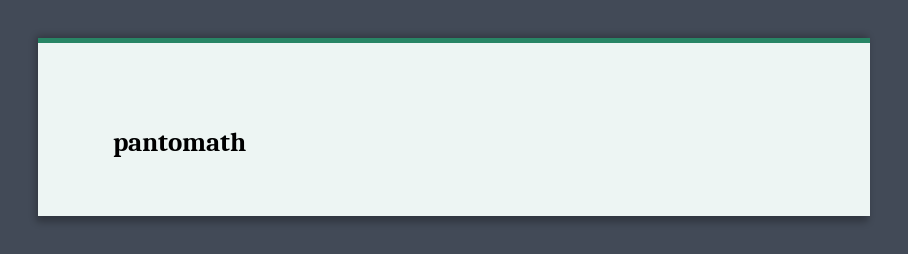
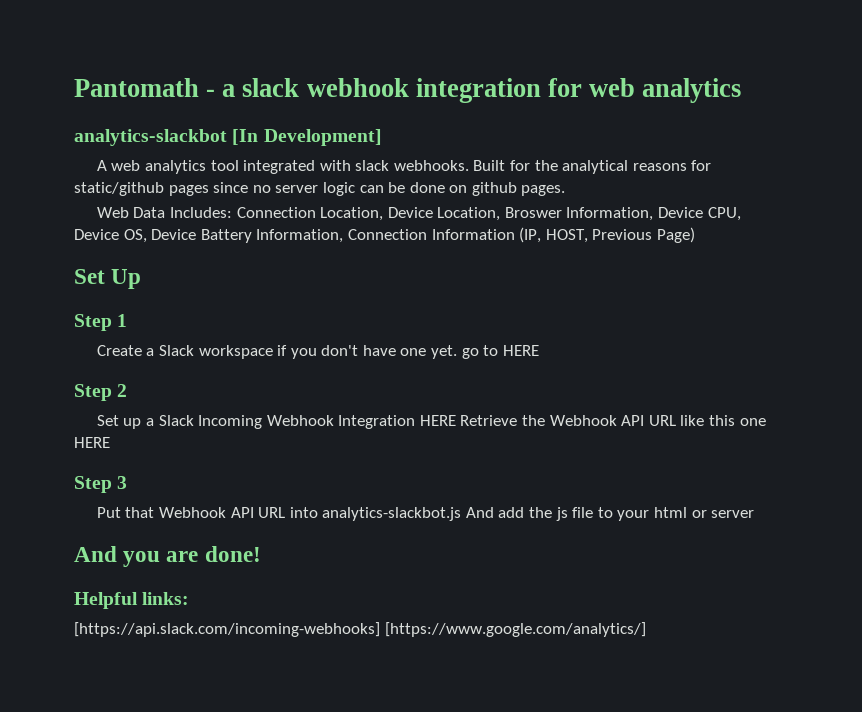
- pantomath
+ Pantomath - a slack webhook integration for web analytics
+ analytics-slackbot [In Development]
+ A web analytics tool integrated with slack webhooks. Built for the analytical reasons for static/github pages since no server logic can be done on github pages.
+ Web Data Includes: Connection Location, Device Location, Broswer Information, Device CPU, Device OS, Device Battery Information, Connection Information (IP, HOST, Previous Page)
+ Set Up
+ Step 1
+ Create a Slack workspace if you don't have one yet. go to HERE
+ Step 2
+ Set up a Slack Incoming Webhook Integration HERE Retrieve the Webhook API URL like this one HERE
+ Step 3
+ Put that Webhook API URL into analytics-slackbot.js And add the js file to your html or server
+ And you are done!
+ Helpful links:
+ [https://api.slack.com/incoming-webhooks] [https://www.google.com/analytics/]

